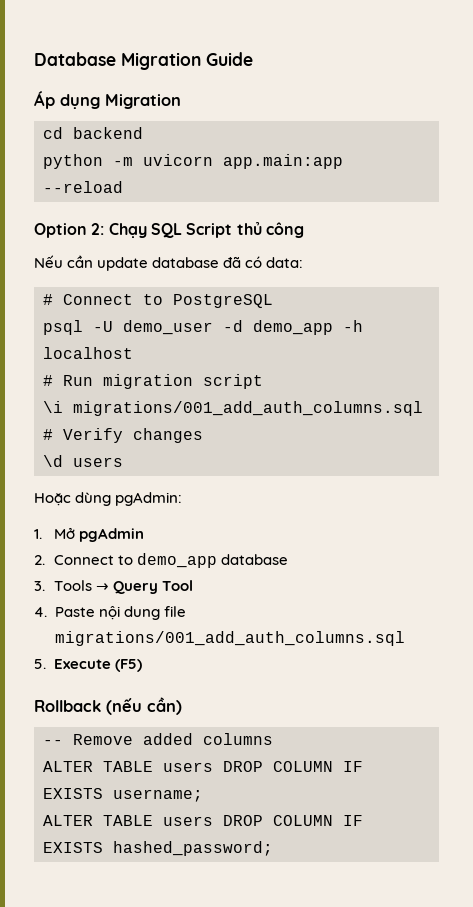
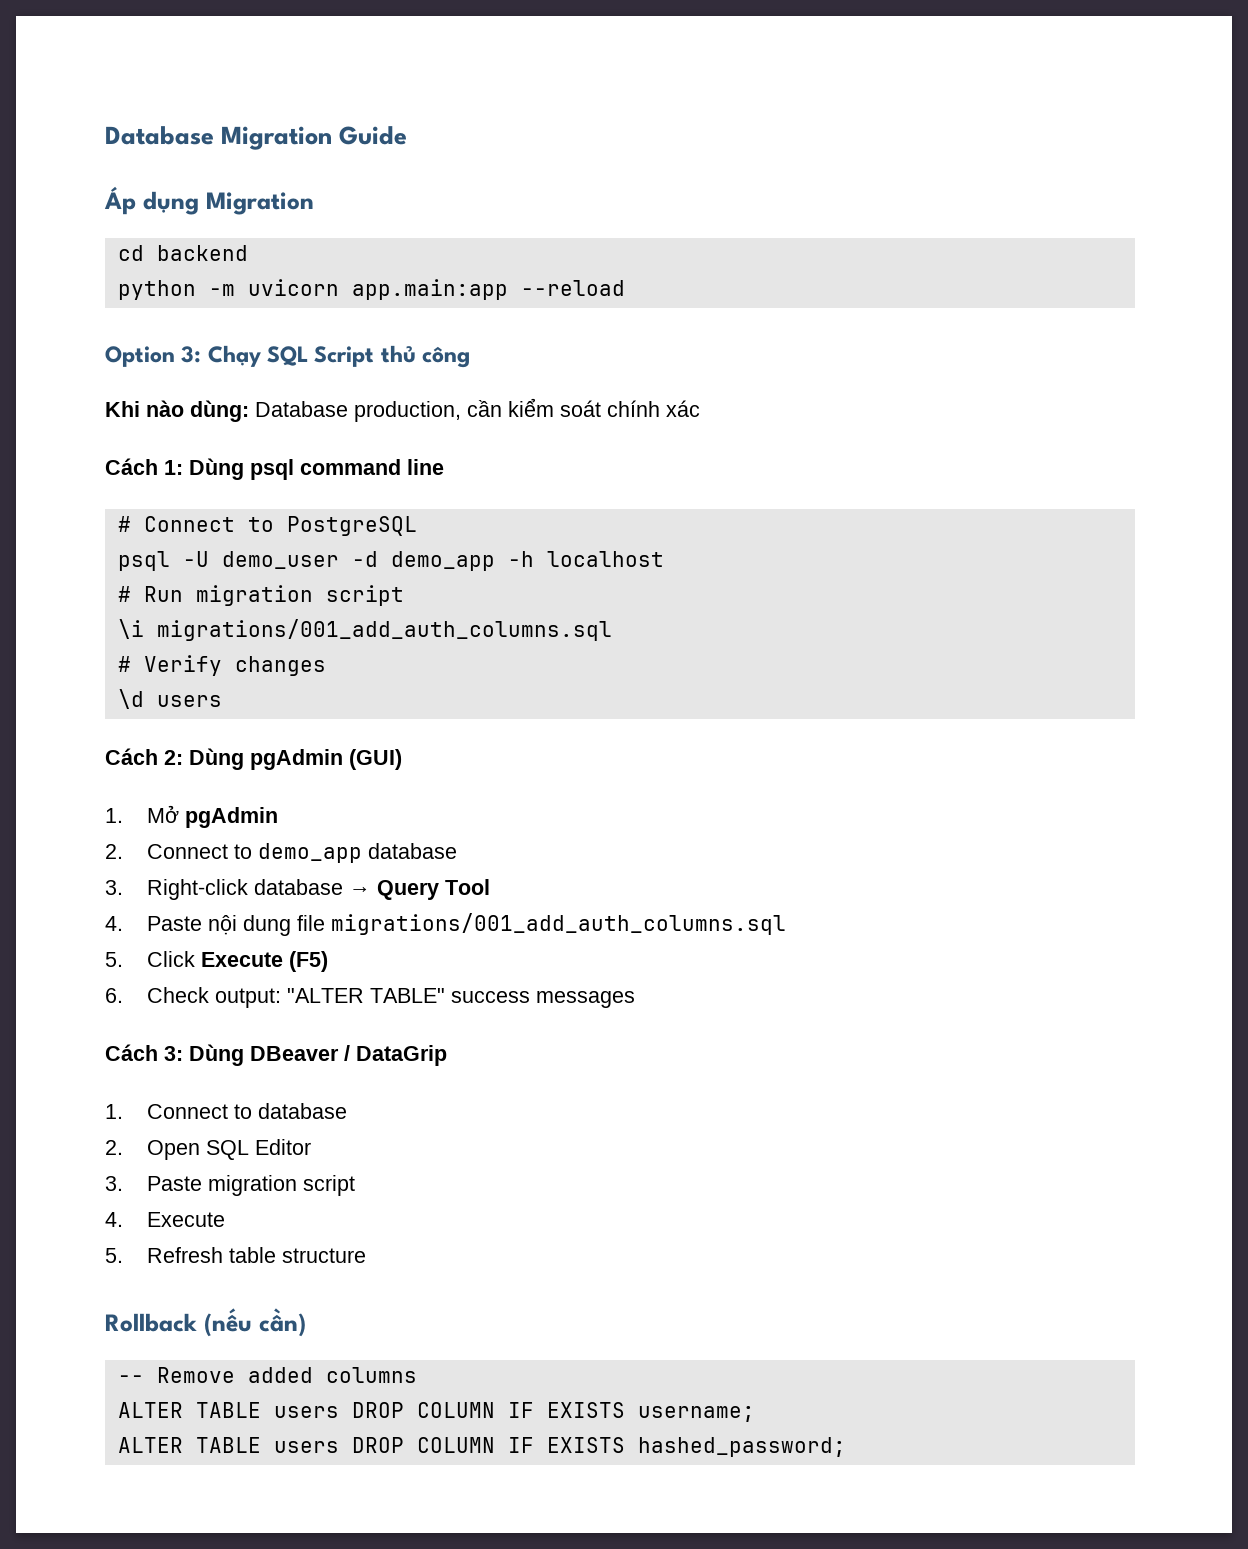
- Option 2: Chạy SQL Script thủ công
+ Option 3: Chạy SQL Script thủ công
- Nếu cần update database đã có data:
+ Khi nào dùng: Database production, cần kiểm soát chính xác
+ Cách 1: Dùng psql command line
- Hoặc dùng pgAdmin:
+ Cách 2: Dùng pgAdmin (GUI)
- 3. Tools → Query Tool
+ 3. Right-click database → Query Tool
- 5. Execute (F5)
+ 5. Click Execute (F5)
+ 6. Check output: "ALTER TABLE" success messages
+ Cách 3: Dùng DBeaver / DataGrip
+ 1. Connect to database
+ 2. Open SQL Editor
+ 3. Paste migration script
+ 4. Execute
+ 5. Refresh table structure

